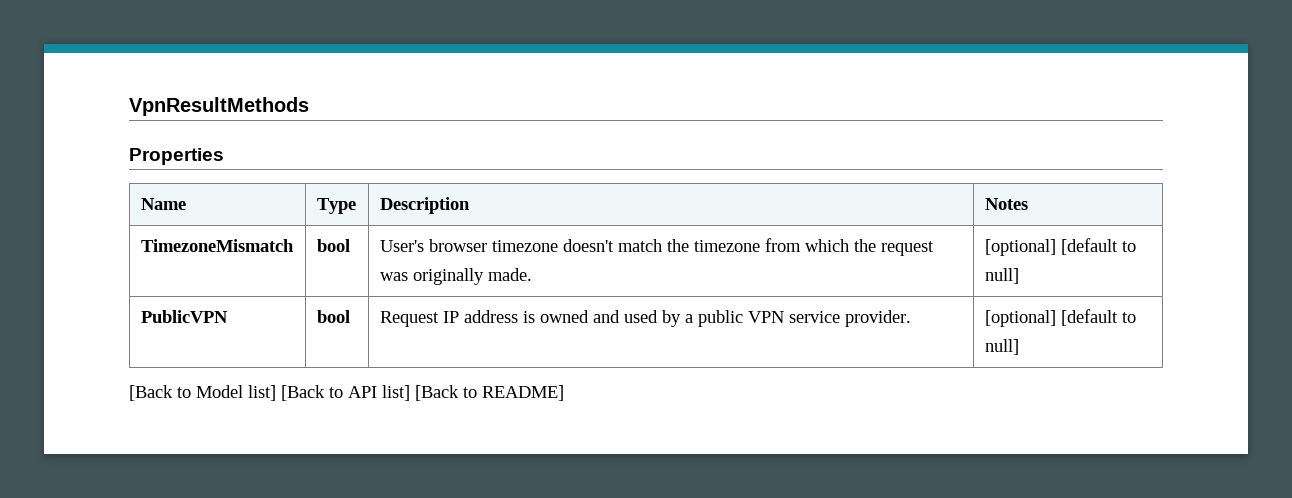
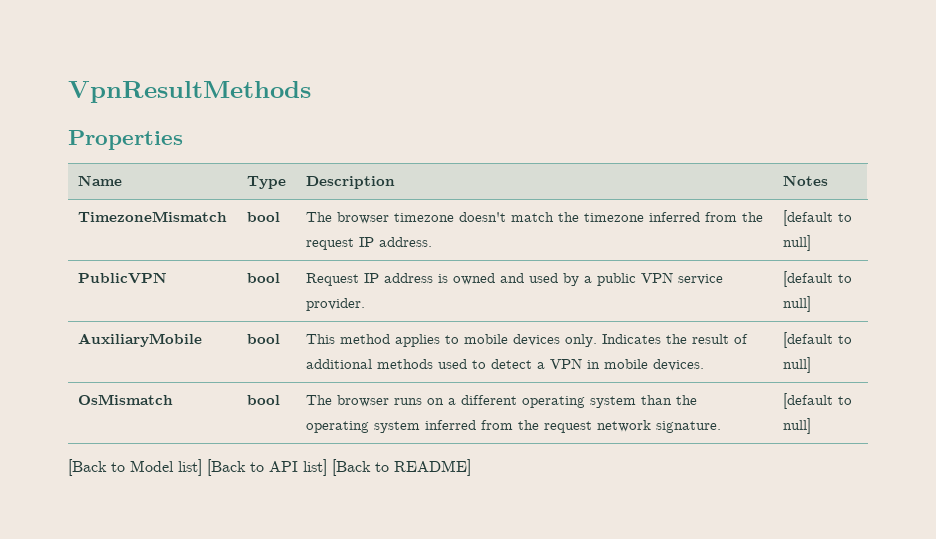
- TimezoneMismatch | bool | User's browser timezone doesn't match the timezone from which the request was originally made. | [optional] [default to null]
+ TimezoneMismatch | bool | The browser timezone doesn't match the timezone inferred from the request IP address. | [default to null]
- PublicVPN | bool | Request IP address is owned and used by a public VPN service provider. | [optional] [default to null]
+ PublicVPN | bool | Request IP address is owned and used by a public VPN service provider. | [default to null]
+ AuxiliaryMobile | bool | This method applies to mobile devices only. Indicates the result of additional methods used to detect a VPN in mobile devices. | [default to null]
+ OsMismatch | bool | The browser runs on a different operating system than the operating system inferred from the request network signature. | [default to null]

